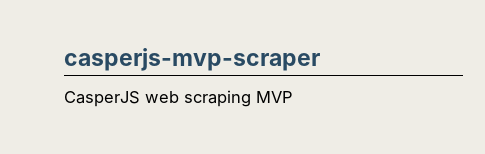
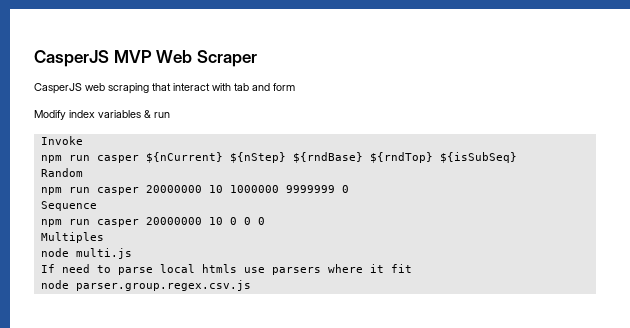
- casperjs-mvp-scraper
+ CasperJS MVP Web Scraper
- CasperJS web scraping MVP
+ CasperJS web scraping that interact with tab and form
+ Modify index variables & run
+ Invoke
+ npm run casper ${nCurrent} ${nStep} ${rndBase} ${rndTop} ${isSubSeq}
+ Random
+ npm run casper 20000000 10 1000000 9999999 0
+ Sequence
+ npm run casper 20000000 10 0 0 0
+ Multiples
+ node multi.js
+ If need to parse local htmls use parsers where it fit
+ node parser.group.regex.csv.js

